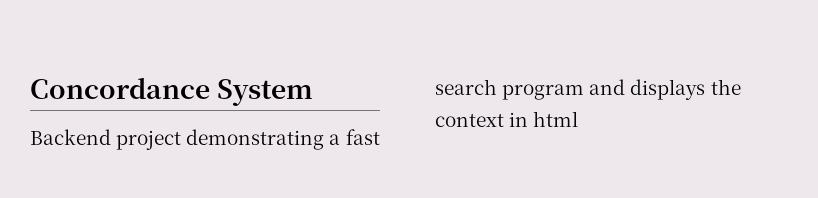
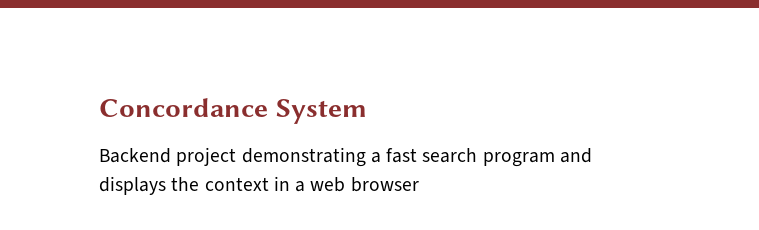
- Backend project demonstrating a fast search program and displays the context in html
+ Backend project demonstrating a fast search program and displays the context in a web browser

